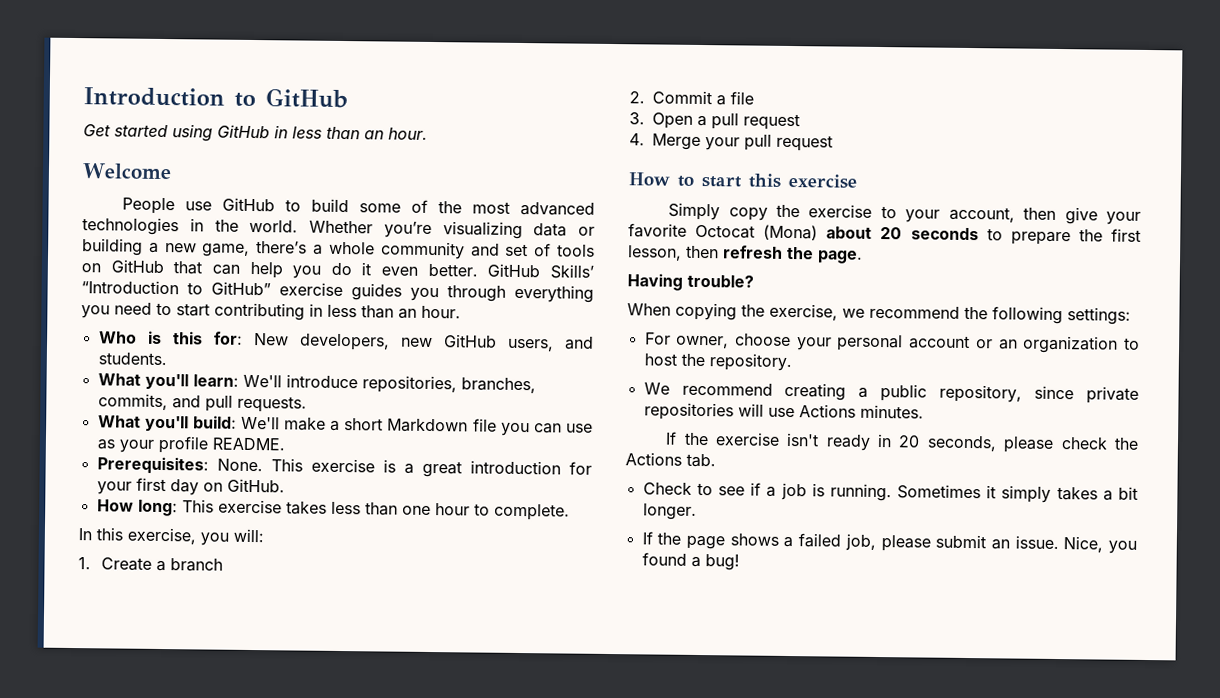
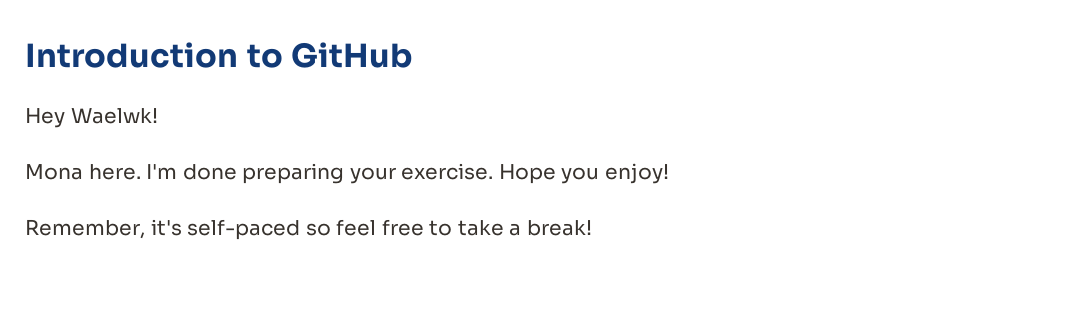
- Get started using GitHub in less than an hour.
- Welcome
- People use GitHub to build some of the most advanced technologies in the world. Whether you’re visualizing data or building a new game, there’s a whole community and set of tools on GitHub that can help you do it even better. GitHub Skills’ “Introduction to GitHub” exercise guides you through everything you need to start contributing in less than an hour.
- Who is this for: New developers, new GitHub users, and students.
- What you'll learn: We'll introduce repositories, branches, commits, and pull requests.
- What you'll build: We'll make a short Markdown file you can use as your profile README.
- Prerequisites: None. This exercise is a great introduction for your first day on GitHub.
- How long: This exercise takes less than one hour to complete.
- In this exercise, you will:
- 1. Create a branch
- 2. Commit a file
- 3. Open a pull request
- 4. Merge your pull request
- How to start this exercise
- Simply copy the exercise to your account, then give your favorite Octocat (Mona) about 20 seconds to prepare the first lesson, then refresh the page.
- Having trouble?
- When copying the exercise, we recommend the following settings:
- For owner, choose your personal account or an organization to host the repository.
- We recommend creating a public repository, since private repositories will use Actions minutes.
- If the exercise isn't ready in 20 seconds, please check the Actions tab.
- Check to see if a job is running. Sometimes it simply takes a bit longer.
- If the page shows a failed job, please submit an issue. Nice, you found a bug!
+ Hey Waelwk!
+ Mona here. I'm done preparing your exercise. Hope you enjoy!
+ Remember, it's self-paced so feel free to take a break!

